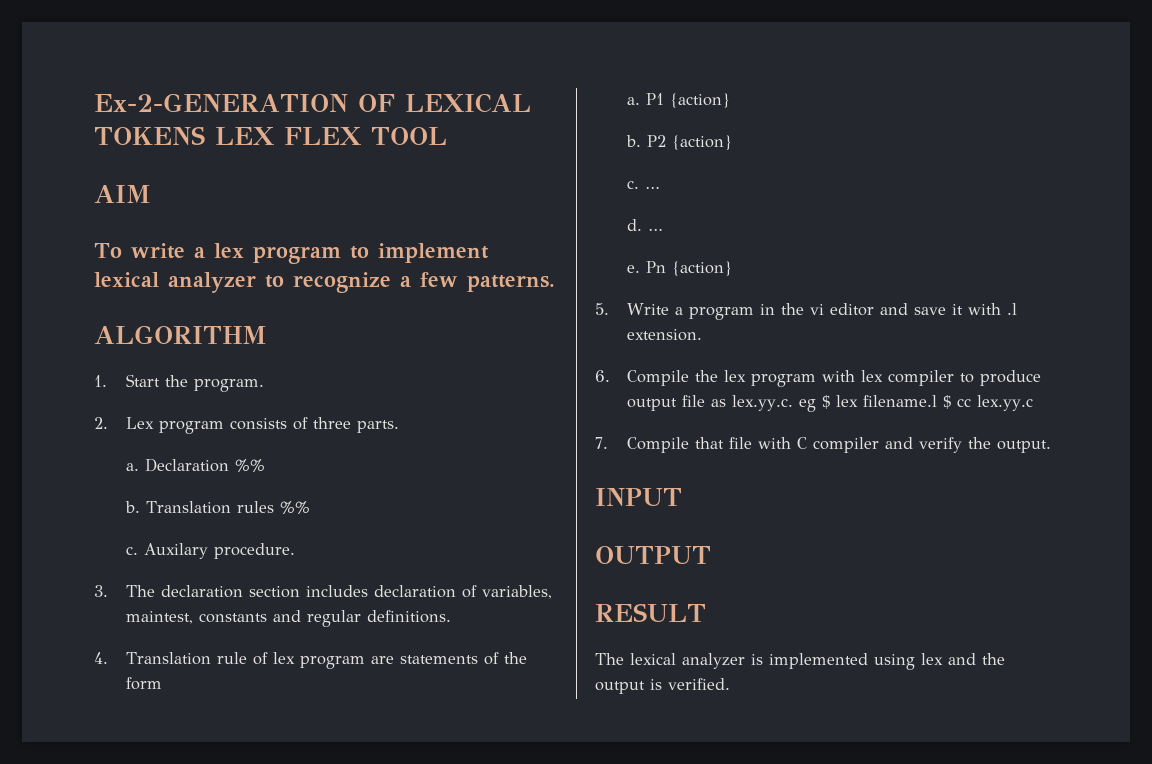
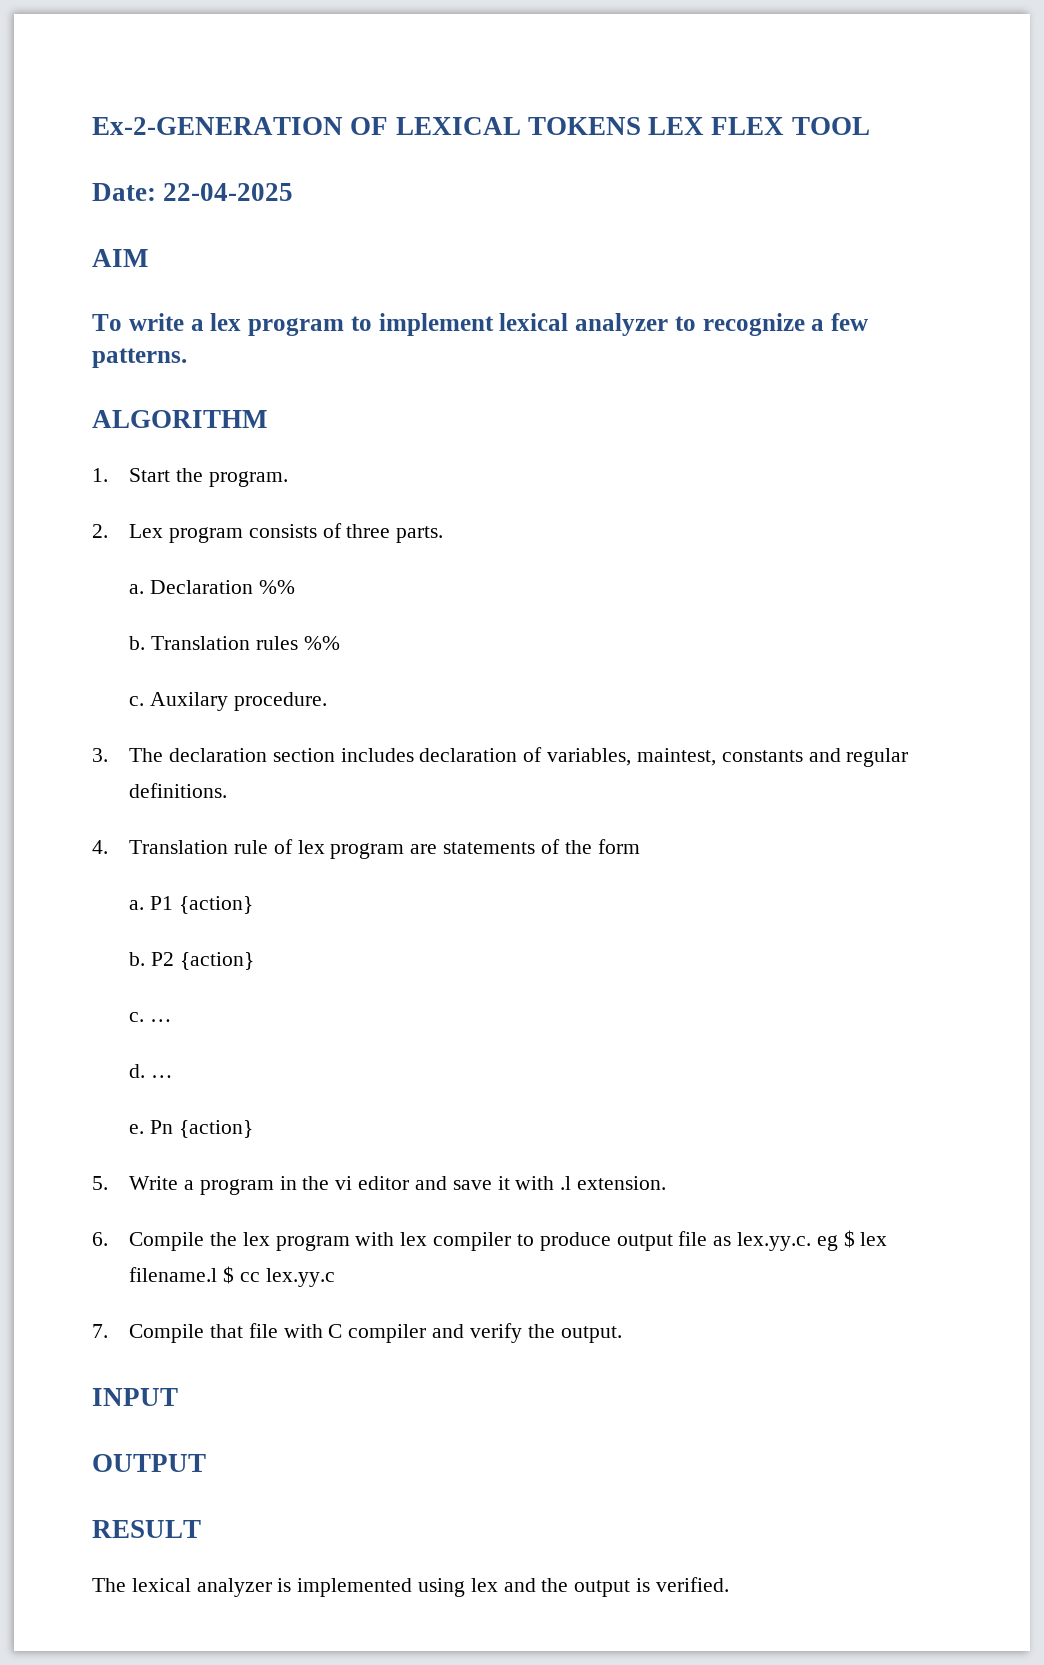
+ Date: 22-04-2025

